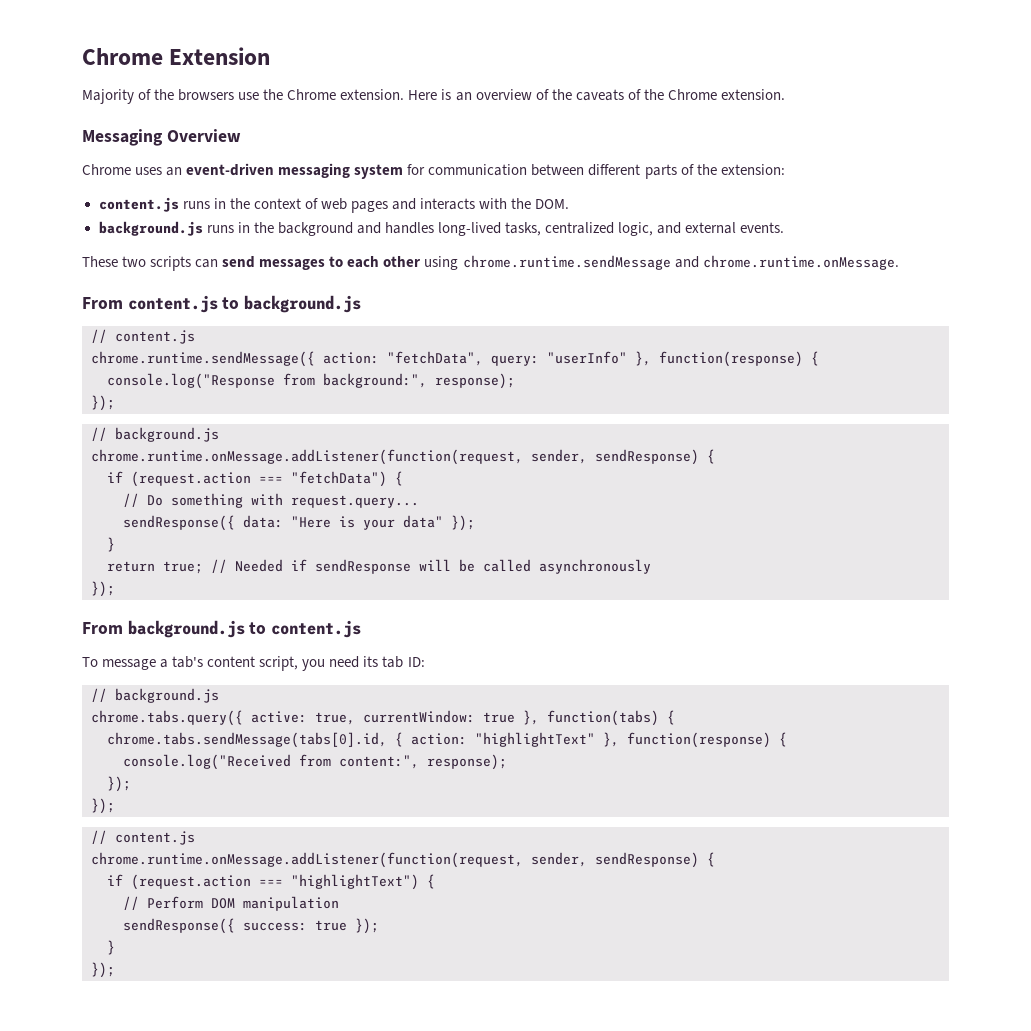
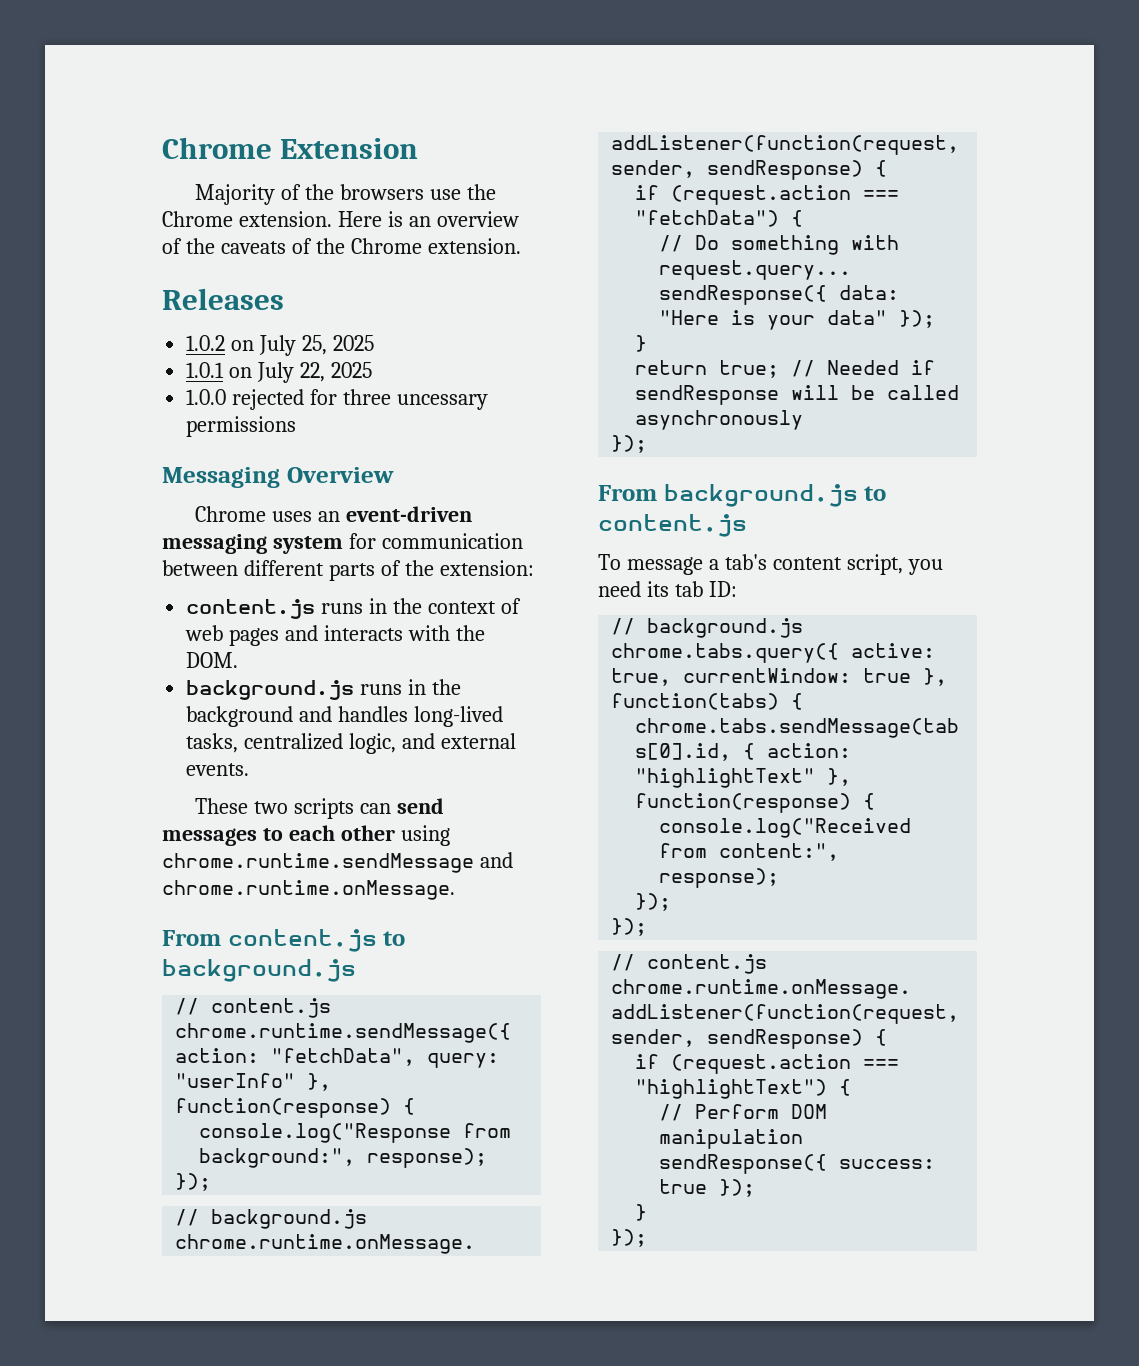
+ Releases
+ 1.0.2 on July 25, 2025
+ 1.0.1 on July 22, 2025
+ 1.0.0 rejected for three uncessary permissions

